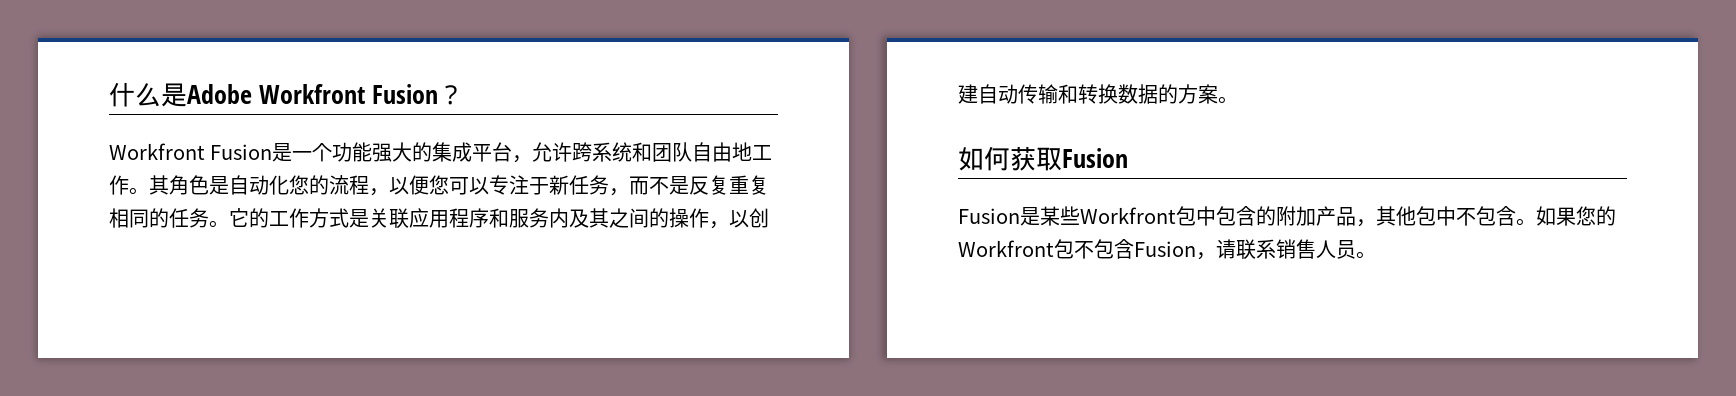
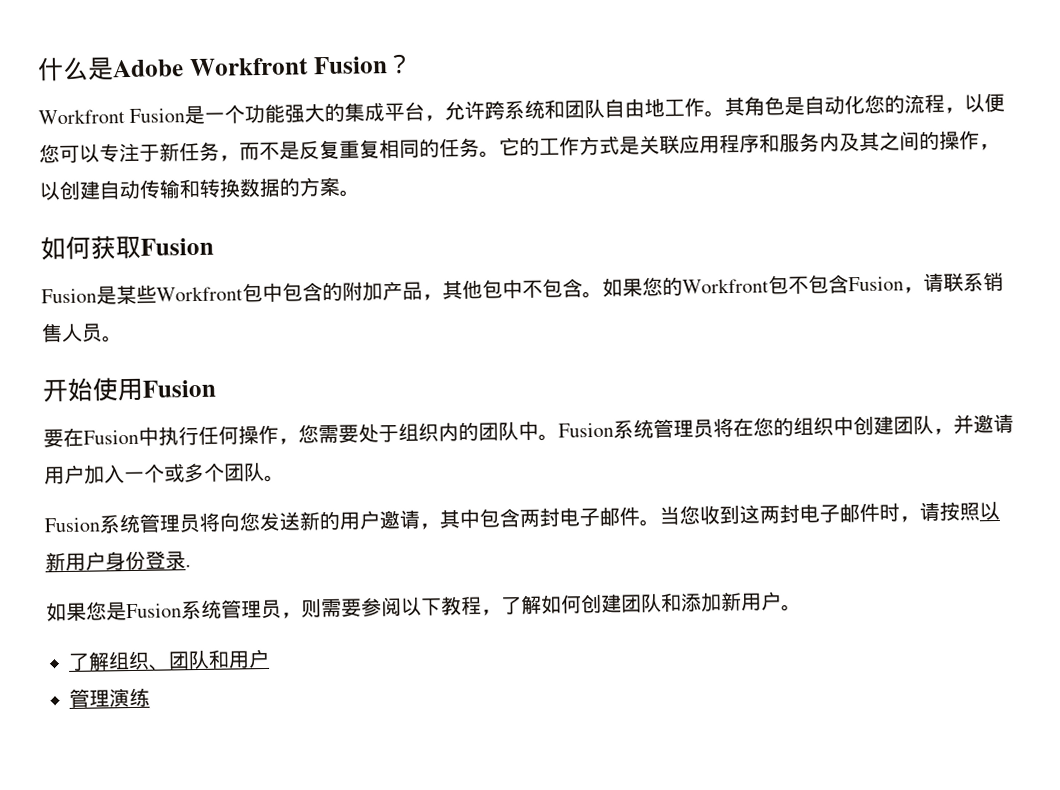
+ 开始使用Fusion
+ 要在Fusion中执行任何操作，您需要处于组织内的团队中。Fusion系统管理员将在您的组织中创建团队，并邀请用户加入一个或多个团队。
+ Fusion系统管理员将向您发送新的用户邀请，其中包含两封电子邮件。当您收到这两封电子邮件时，请按照以新用户身份登录.
+ 如果您是Fusion系统管理员，则需要参阅以下教程，了解如何创建团队和添加新用户。
+ 了解组织、团队和用户
+ 管理演练

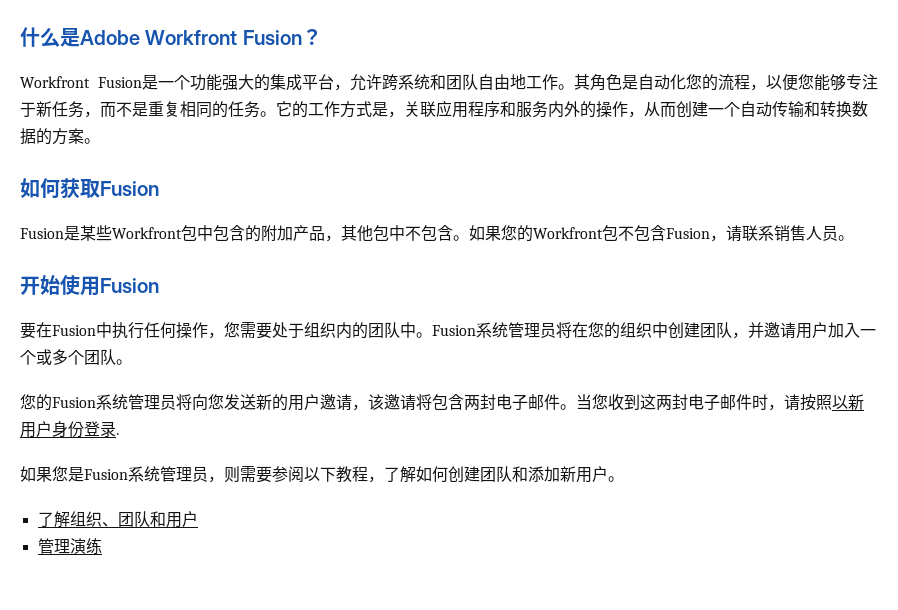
- 其角色是自动化您的流程，以便您可以专注于新任务，而不是反复重复相同的任务。
+ 其角色是自动化您的流程，以便您能够专注于新任务，而不是重复相同的任务。
- 它的工作方式是关联应用程序和服务内及其之间的操作，以创建自动传输和转换数据的方案。
+ 它的工作方式是，关联应用程序和服务内外的操作，从而创建一个自动传输和转换数据的方案。
- Fusion系统管理员将向您发送新的用户邀请，其中包含两封电子邮件。
+ 您的Fusion系统管理员将向您发送新的用户邀请，该邀请将包含两封电子邮件。

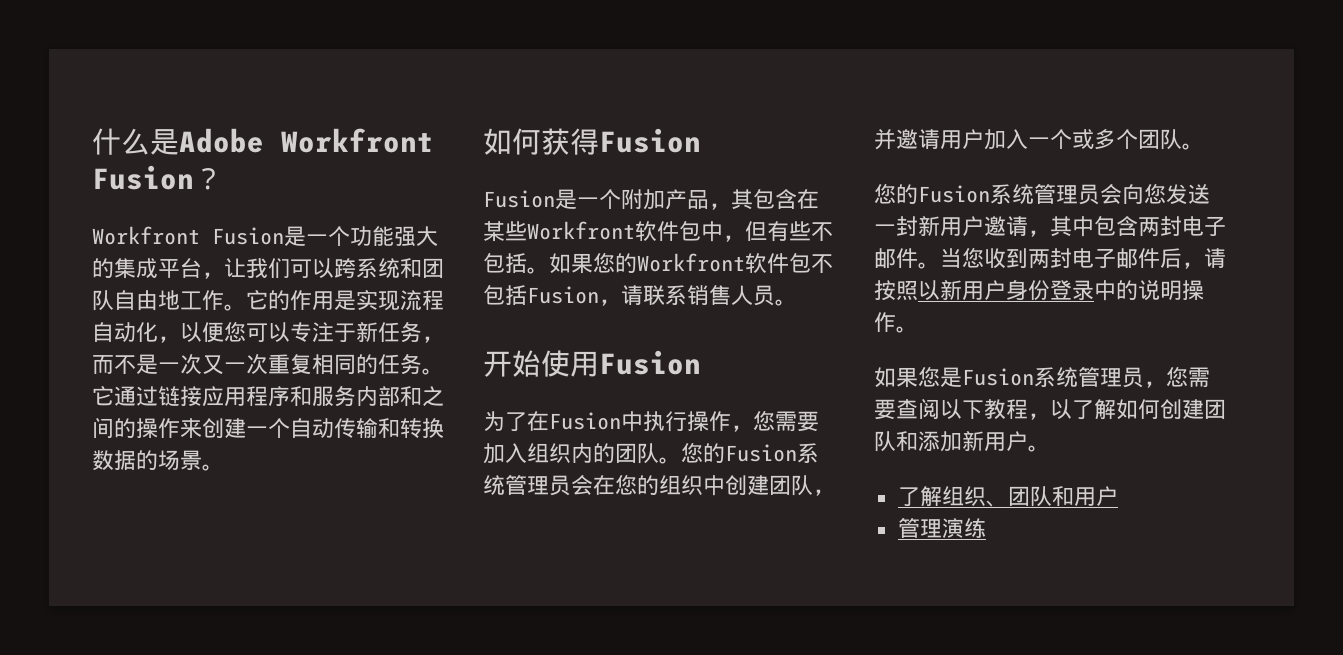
- Workfront Fusion是一个功能强大的集成平台，允许跨系统和团队自由地工作。
+ Workfront Fusion是一个功能强大的集成平台，让我们可以跨系统和团队自由地工作。
- 其角色是自动化您的流程，以便您能够专注于新任务，而不是重复相同的任务。
+ 它的作用是实现流程自动化，以便您可以专注于新任务，而不是一次又一次重复相同的任务。
- 它的工作方式是，关联应用程序和服务内外的操作，从而创建一个自动传输和转换数据的方案。
+ 它通过链接应用程序和服务内部和之间的操作来创建一个自动传输和转换数据的场景。
- 如何获取Fusion
+ 如何获得Fusion
- Fusion是某些Workfront包中包含的附加产品，其他包中不包含。
+ Fusion是一个附加产品，其包含在某些Workfront软件包中，但有些不包括。
- 如果您的Workfront包不包含Fusion，请联系销售人员。
+ 如果您的Workfront软件包不包括Fusion，请联系销售人员。
- 要在Fusion中执行任何操作，您需要处于组织内的团队中。Fusion系统管理员将在您的组织中创建团队，并邀请用户加入一个或多个团队。
+ 为了在Fusion中执行操作，您需要加入组织内的团队。您的Fusion系统管理员会在您的组织中创建团队，并邀请用户加入一个或多个团队。
- 您的Fusion系统管理员将向您发送新的用户邀请，该邀请将包含两封电子邮件。
+ 您的Fusion系统管理员会向您发送一封新用户邀请，其中包含两封电子邮件。
- 当您收到这两封电子邮件时，请按照以新用户身份登录.
+ 当您收到两封电子邮件后，请按照以新用户身份登录中的说明操作。
- 如果您是Fusion系统管理员，则需要参阅以下教程，了解如何创建团队和添加新用户。
+ 如果您是Fusion系统管理员，您需要查阅以下教程，以了解如何创建团队和添加新用户。

